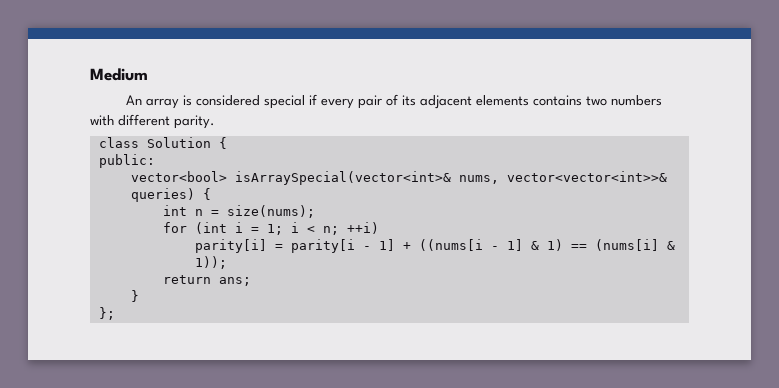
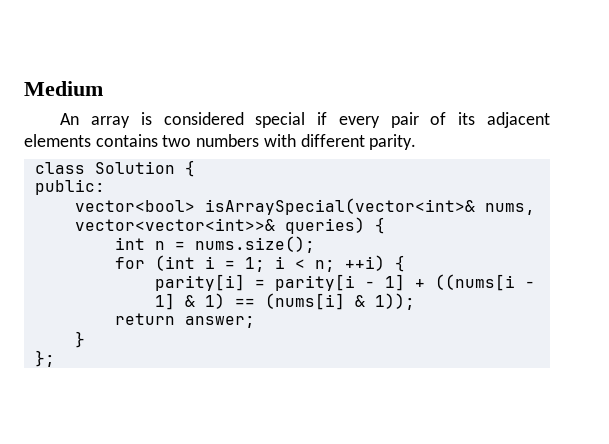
- int n = size(nums);
+ int n = nums.size();
- for (int i = 1; i < n; ++i)
+ for (int i = 1; i < n; ++i) {
- return ans;
+ return answer;

